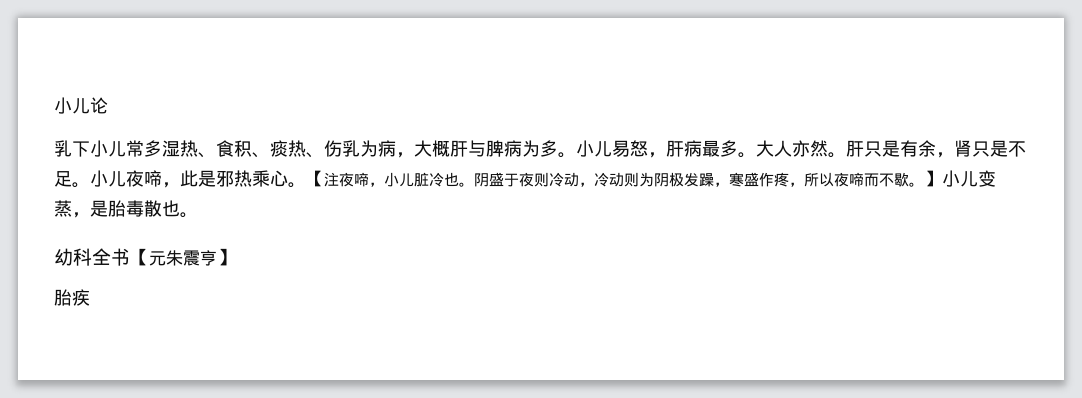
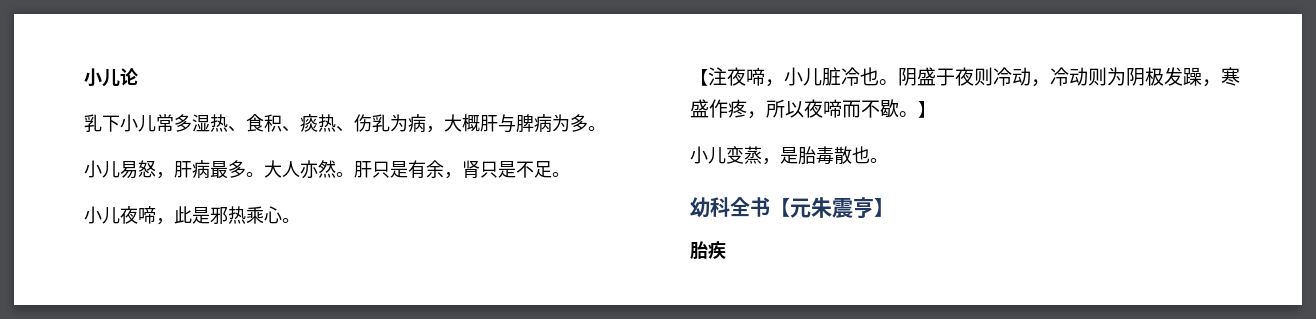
- 乳下小儿常多湿热、食积、痰热、伤乳为病，大概肝与脾病为多。小儿易怒，肝病最多。
+ 乳下小儿常多湿热、食积、痰热、伤乳为病，大概肝与脾病为多。
+ 小儿易怒，肝病最多。
- 肝只是有余，肾只是不足。小儿夜啼，此是邪热乘心。【注夜啼，小儿脏冷也。
+ 肝只是有余，肾只是不足。
+ 小儿夜啼，此是邪热乘心。
+ 【注夜啼，小儿脏冷也。
- 阴盛于夜则冷动，冷动则为阴极发躁，寒盛作疼，所以夜啼而不歇。】小儿变蒸，是胎毒散也。
+ 阴盛于夜则冷动，冷动则为阴极发躁，寒盛作疼，所以夜啼而不歇。】
+ 小儿变蒸，是胎毒散也。

